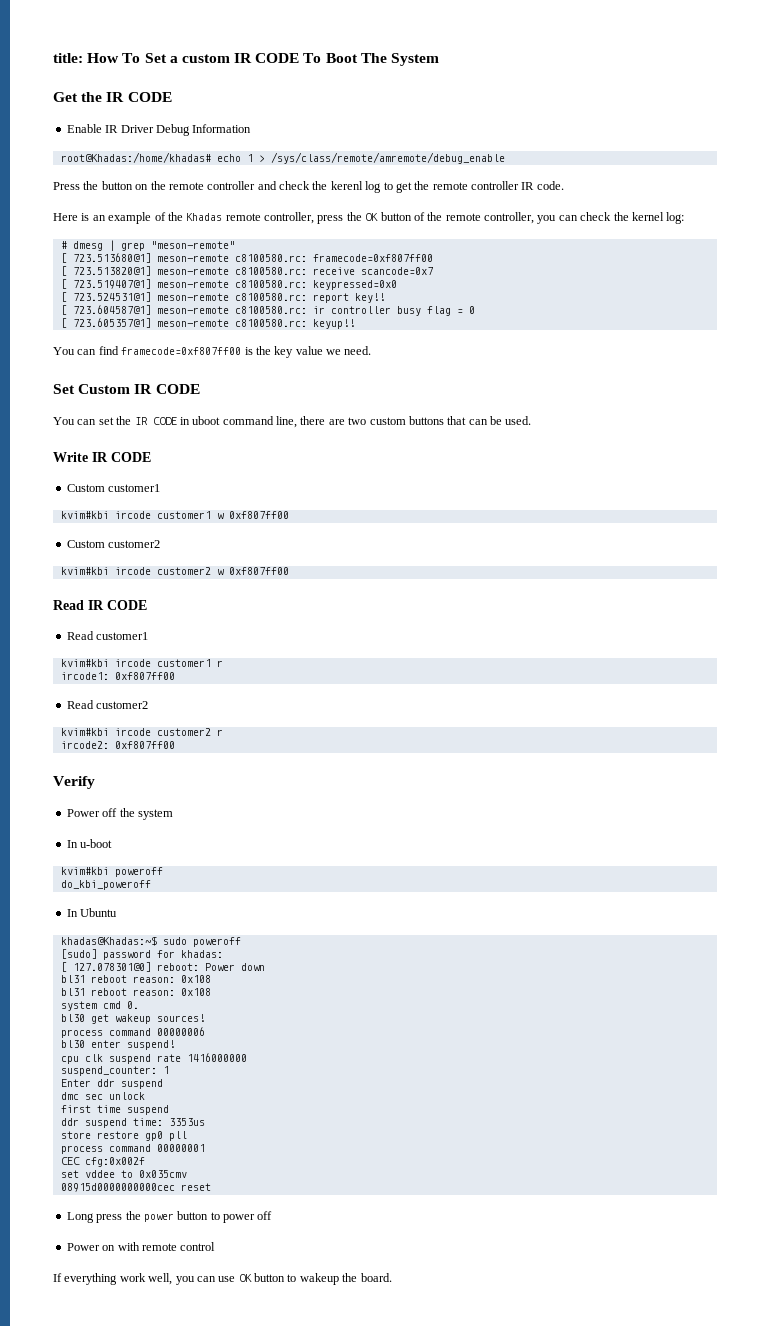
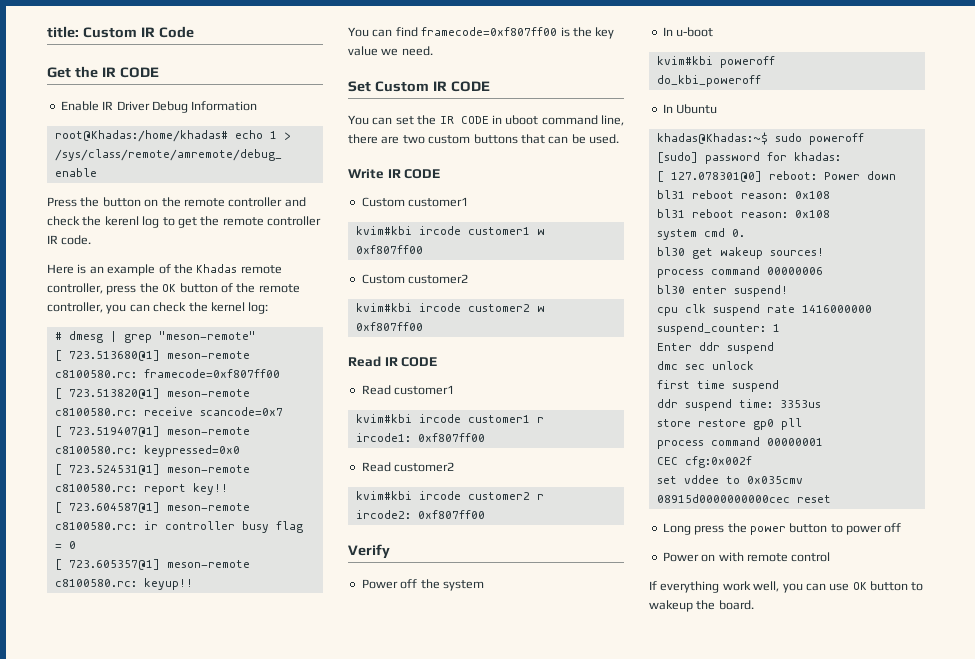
- title: How To Set a custom IR CODE To Boot The System
+ title: Custom IR Code

